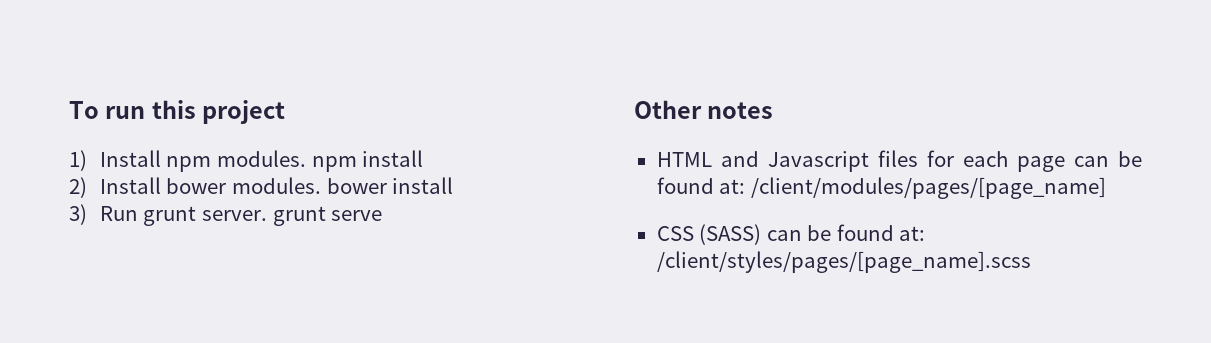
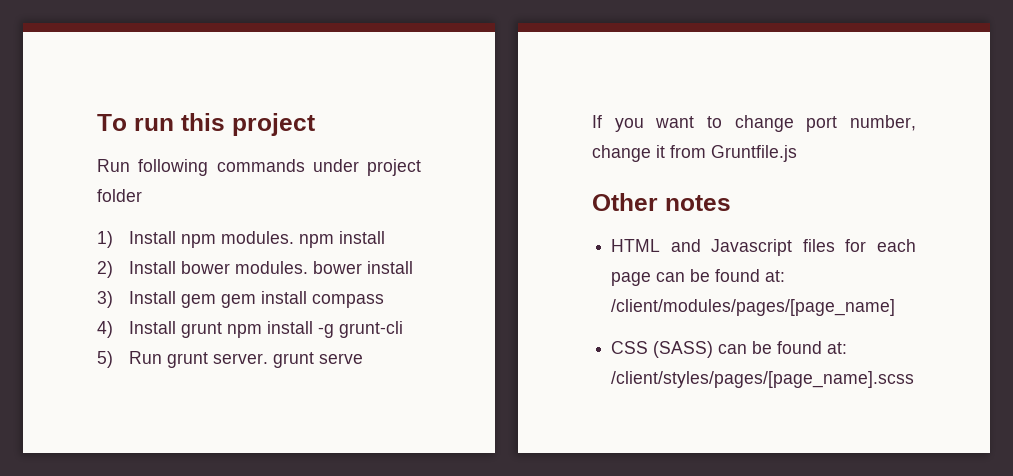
+ Run following commands under project folder
- 3) Run grunt server. grunt serve
+ 3) Install gem gem install compass
+ 4) Install grunt npm install -g grunt-cli
+ 5) Run grunt server. grunt serve
+ If you want to change port number, change it from Gruntfile.js

